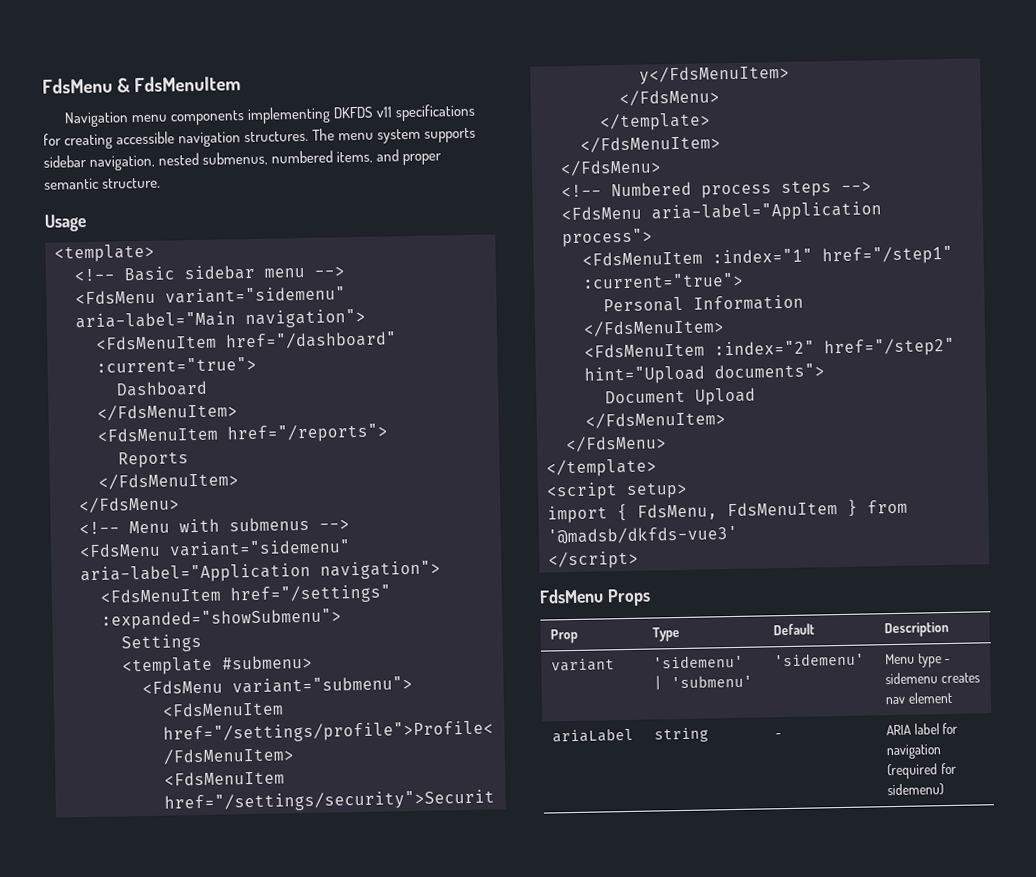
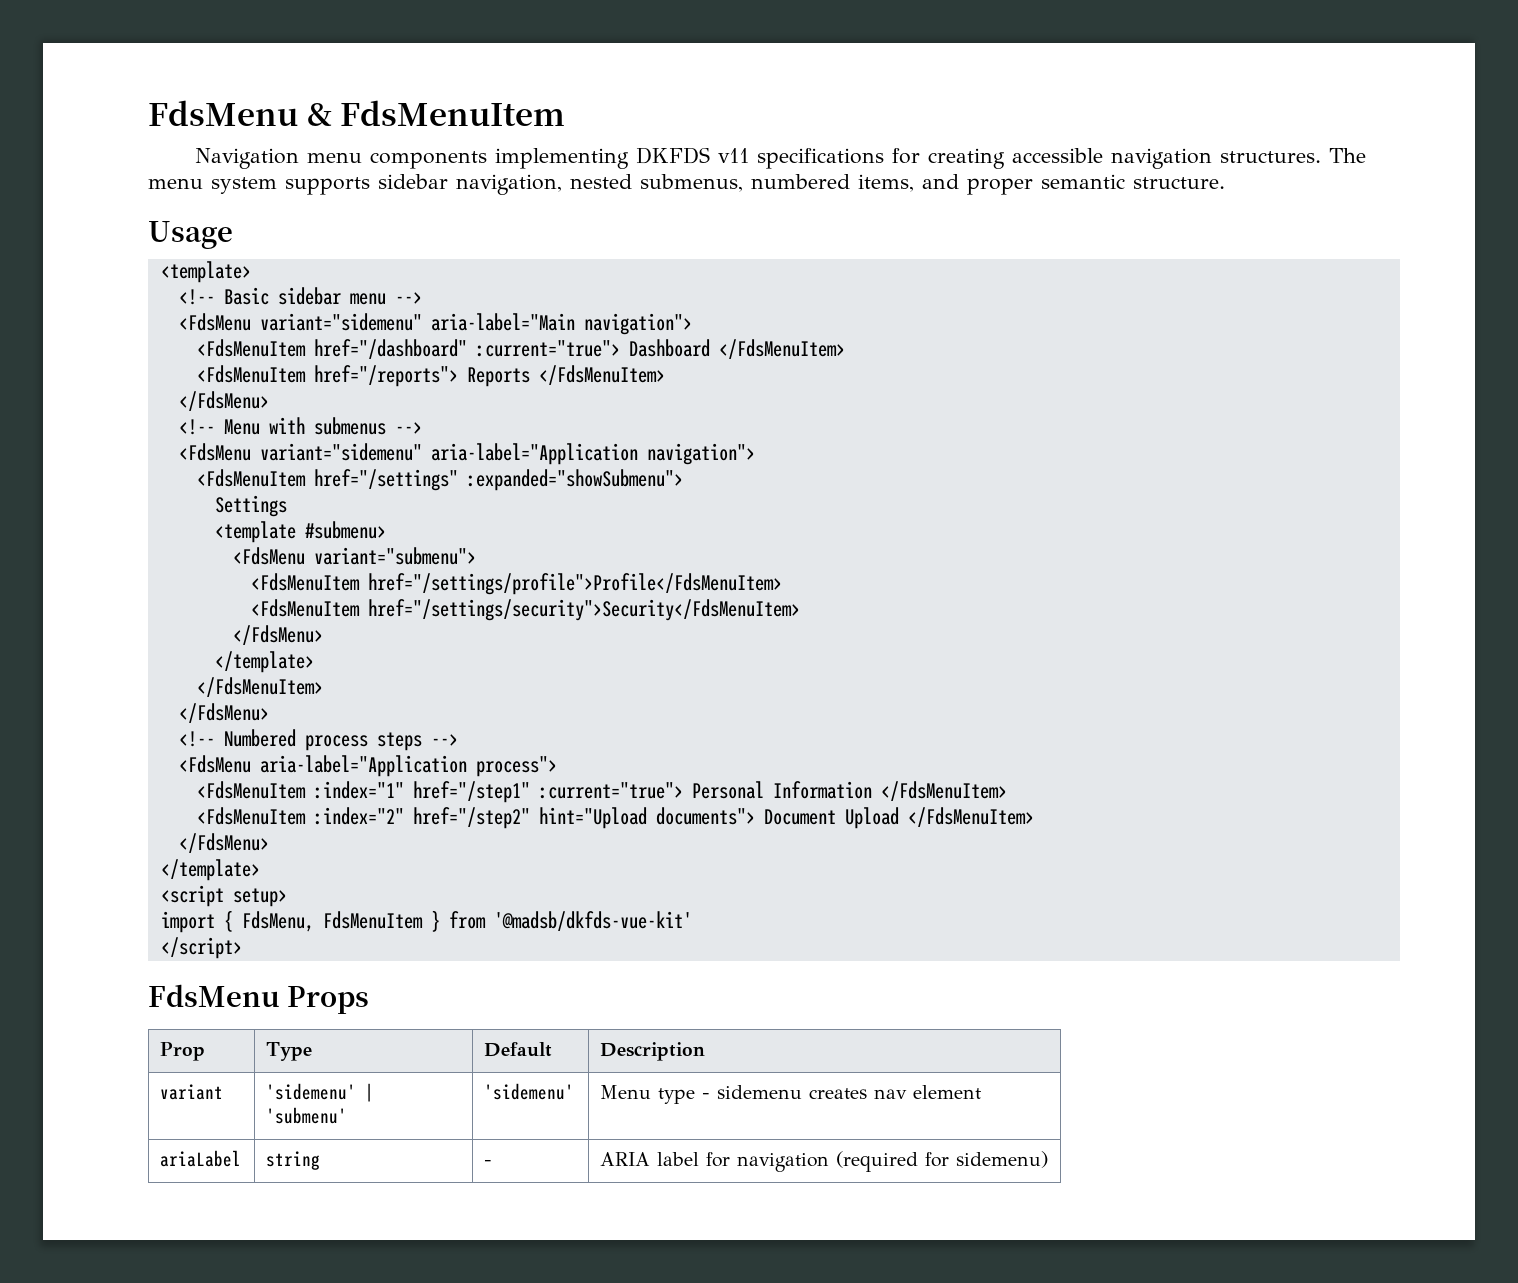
- <FdsMenuItem href="/dashboard" :current="true">
- Dashboard
- </FdsMenuItem>
+ <FdsMenuItem href="/dashboard" :current="true"> Dashboard </FdsMenuItem>
- <FdsMenuItem href="/reports">
- Reports
- </FdsMenuItem>
+ <FdsMenuItem href="/reports"> Reports </FdsMenuItem>
- <FdsMenuItem :index="1" href="/step1" :current="true">
- Personal Information
- </FdsMenuItem>
+ <FdsMenuItem :index="1" href="/step1" :current="true"> Personal Information </FdsMenuItem>
- <FdsMenuItem :index="2" href="/step2" hint="Upload documents">
- Document Upload
- </FdsMenuItem>
+ <FdsMenuItem :index="2" href="/step2" hint="Upload documents"> Document Upload </FdsMenuItem>
- import { FdsMenu, FdsMenuItem } from '@madsb/dkfds-vue3'
+ import { FdsMenu, FdsMenuItem } from '@madsb/dkfds-vue-kit'

